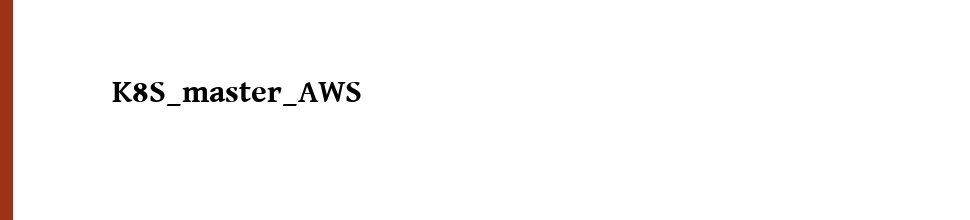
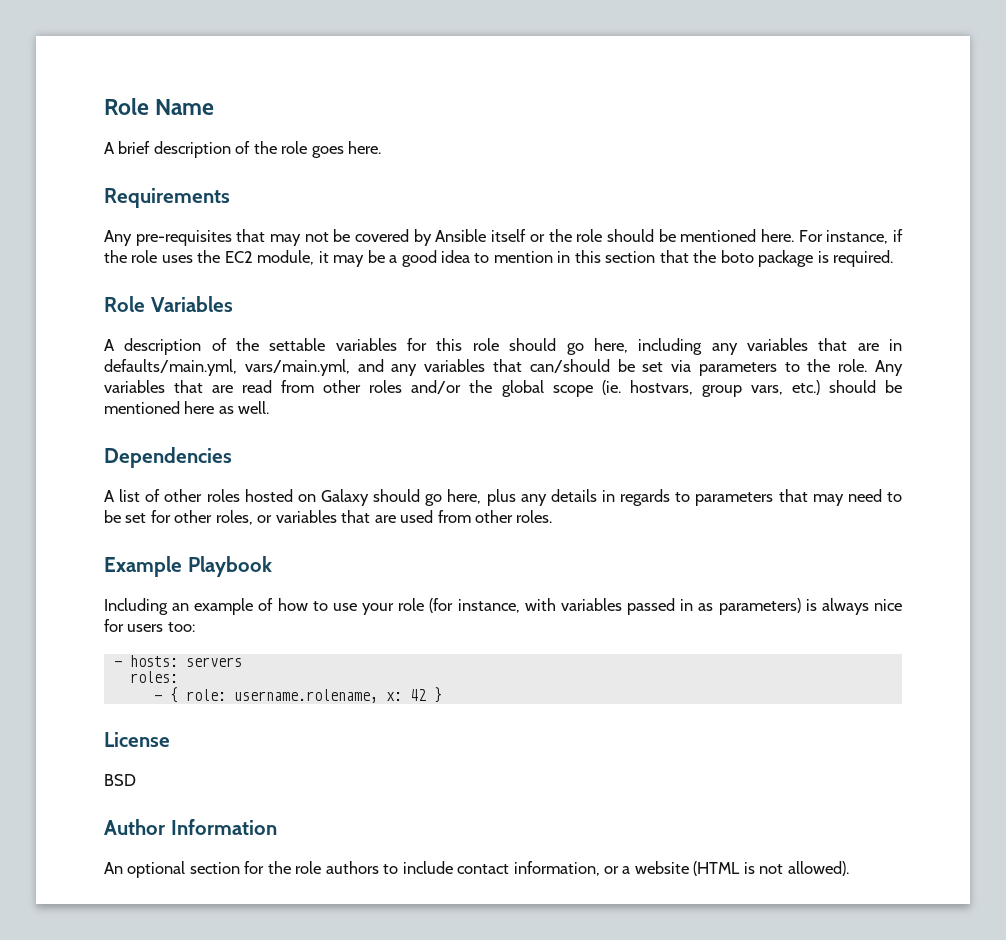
- K8S_master_AWS
+ Role Name
+ A brief description of the role goes here.
+ Requirements
+ Any pre-requisites that may not be covered by Ansible itself or the role should be mentioned here. For instance, if the role uses the EC2 module, it may be a good idea to mention in this section that the boto package is required.
+ Role Variables
+ A description of the settable variables for this role should go here, including any variables that are in defaults/main.yml, vars/main.yml, and any variables that can/should be set via parameters to the role. Any variables that are read from other roles and/or the global scope (ie. hostvars, group vars, etc.) should be mentioned here as well.
+ Dependencies
+ A list of other roles hosted on Galaxy should go here, plus any details in regards to parameters that may need to be set for other roles, or variables that are used from other roles.
+ Example Playbook
+ Including an example of how to use your role (for instance, with variables passed in as parameters) is always nice for users too:
+ - hosts: servers
+ roles:
+ - { role: username.rolename, x: 42 }
+ License
+ BSD
+ Author Information
+ An optional section for the role authors to include contact information, or a website (HTML is not allowed).

